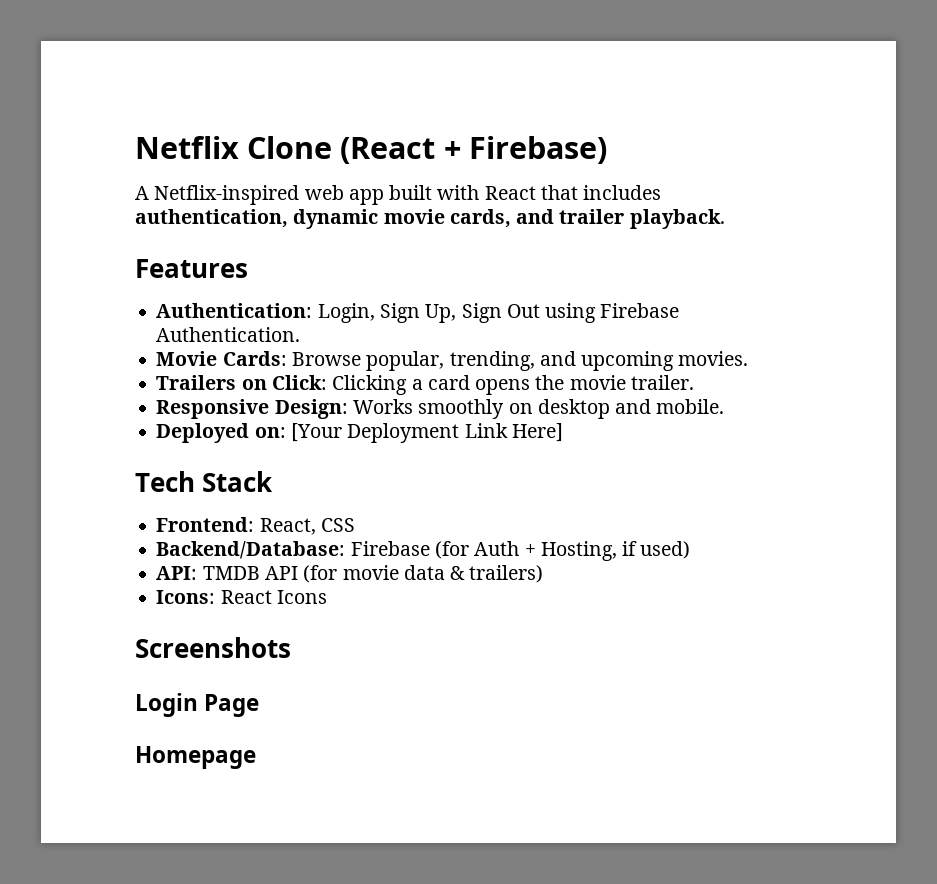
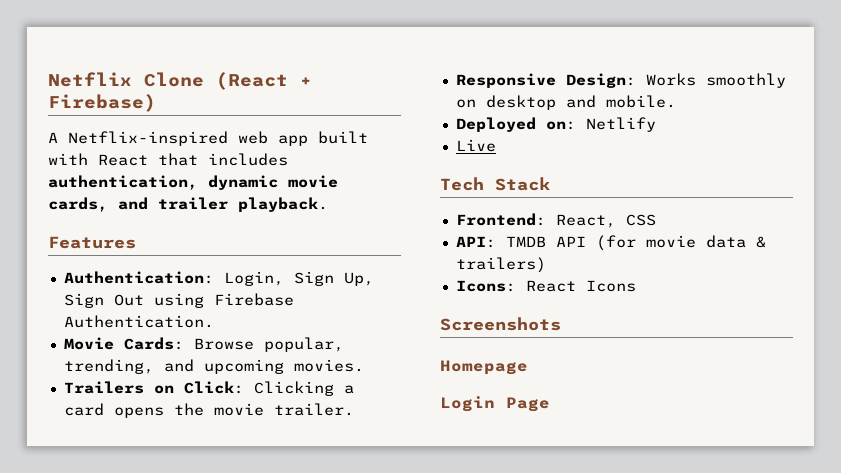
- Deployed on: [Your Deployment Link Here]
+ Deployed on: Netlify
+ Live
- Backend/Database: Firebase (for Auth + Hosting, if used)
+ Homepage
- Homepage

